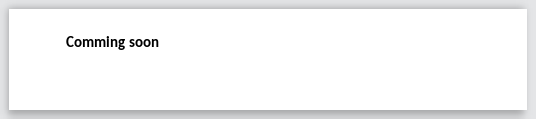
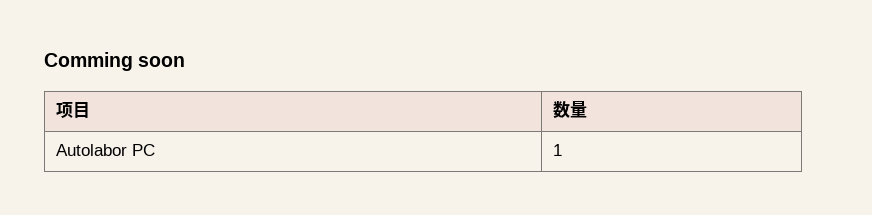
+ 项目 | 数量
+ Autolabor PC | 1

